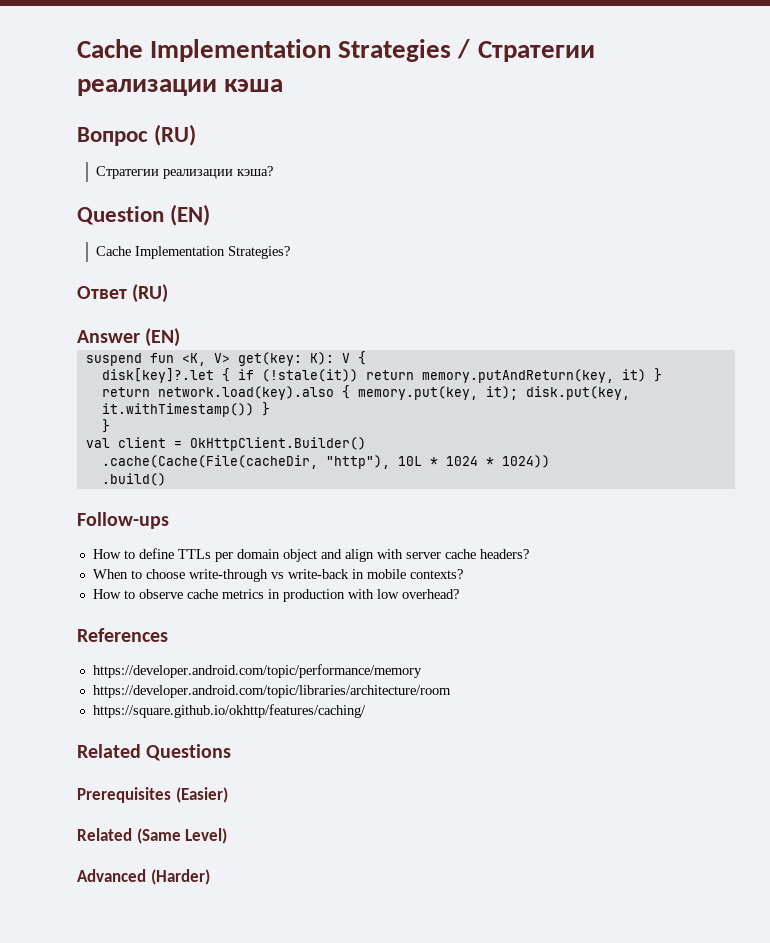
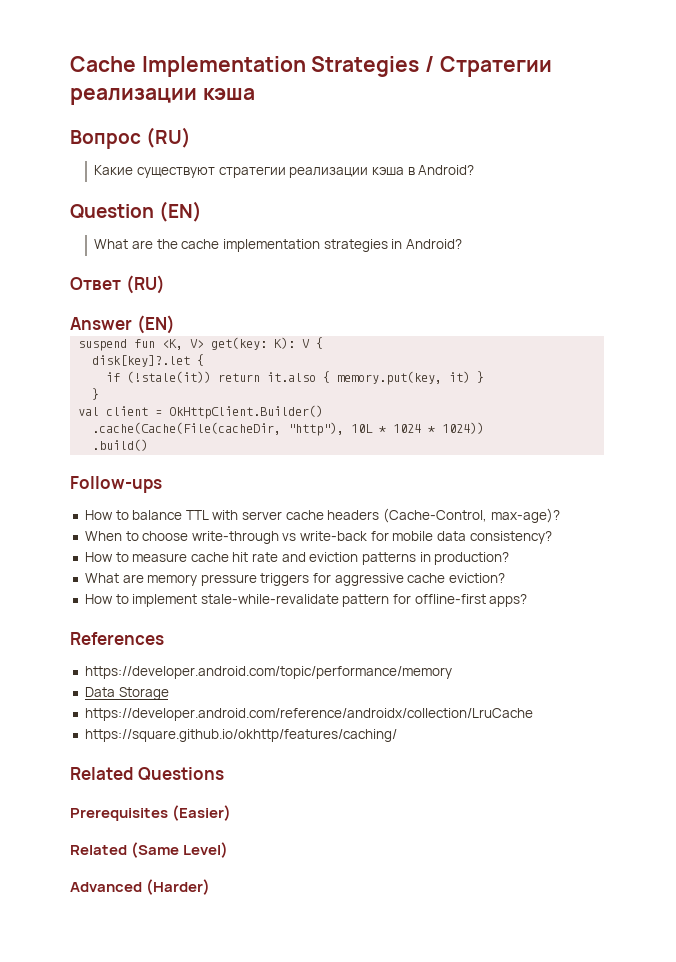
- Стратегии реализации кэша?
+ Какие существуют стратегии реализации кэша в Android?
  Question (EN)
- Cache Implementation Strategies?
+ What are the cache implementation strategies in Android?
- disk[key]?.let { if (!stale(it)) return memory.putAndReturn(key, it) }
- return network.load(key).also { memory.put(key, it); disk.put(key, it.withTimestamp()) }
+ disk[key]?.let {
+ if (!stale(it)) return it.also { memory.put(key, it) }
- How to define TTLs per domain object and align with server cache headers?
+ How to balance TTL with server cache headers (Cache-Control, max-age)?
- When to choose write-through vs write-back in mobile contexts?
- How to observe cache metrics in production with low overhead?
+ When to choose write-through vs write-back for mobile data consistency?
+ How to measure cache hit rate and eviction patterns in production?
+ What are memory pressure triggers for aggressive cache eviction?
+ How to implement stale-while-revalidate pattern for offline-first apps?
- https://developer.android.com/topic/libraries/architecture/room
+ Data Storage
+ https://developer.android.com/reference/androidx/collection/LruCache

